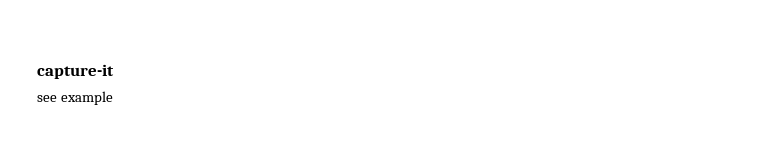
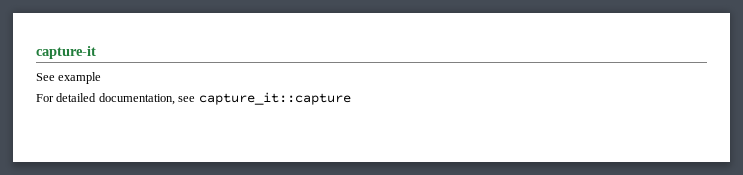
- see example
+ See example
+ For detailed documentation, see capture_it::capture

